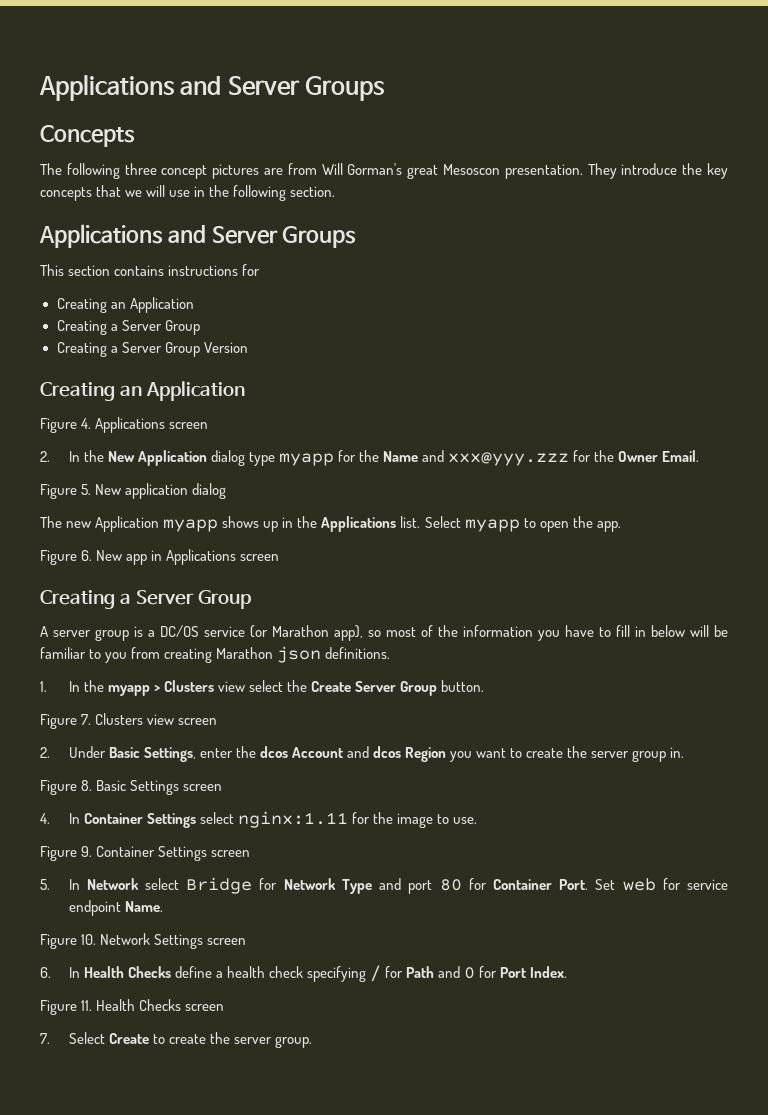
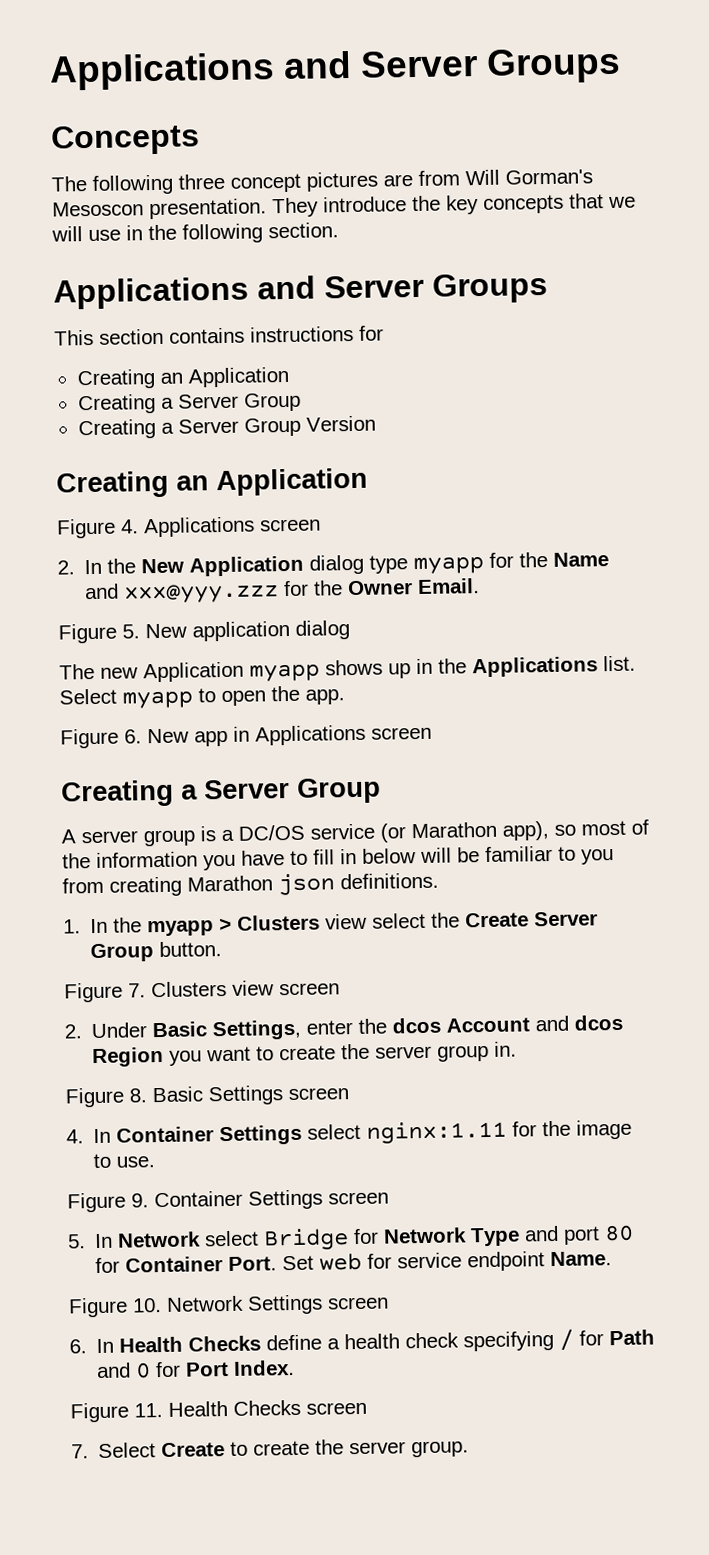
- The following three concept pictures are from Will Gorman's great Mesoscon presentation.
+ The following three concept pictures are from Will Gorman's Mesoscon presentation.

